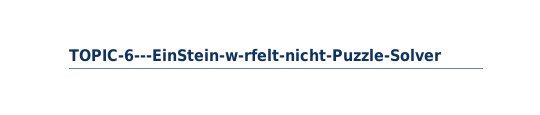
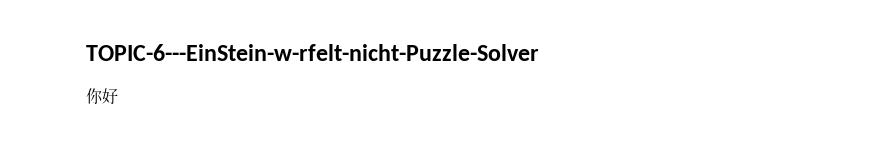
+ 你好

